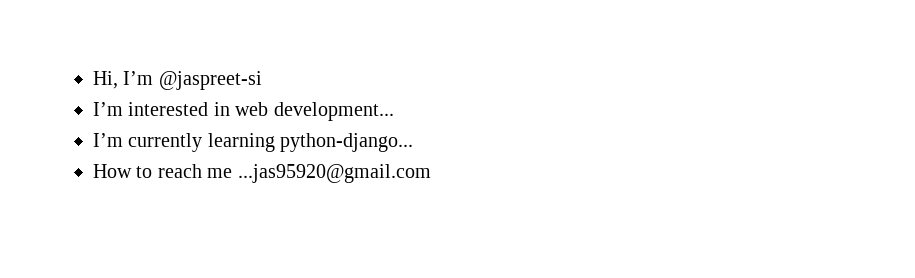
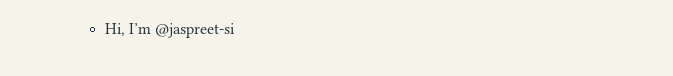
- I’m interested in web development...
- I’m currently learning python-django...
- How to reach me ...jas95920@gmail.com

